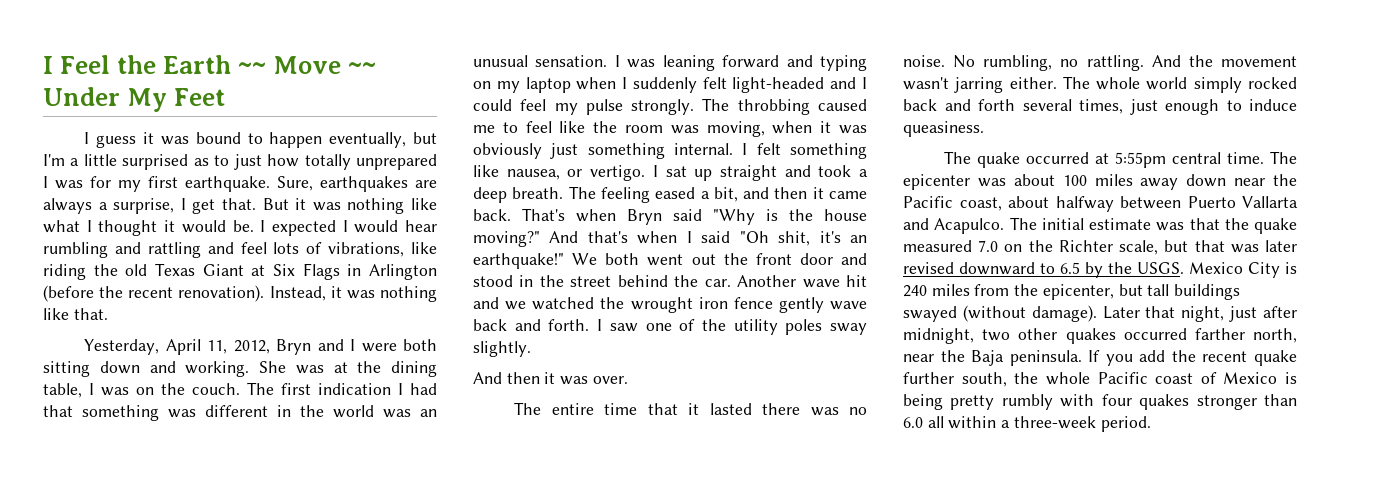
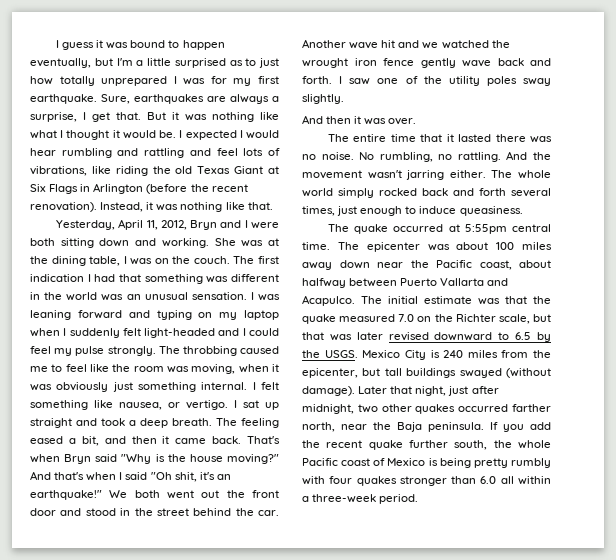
- I Feel the Earth ~~ Move ~~ Under My Feet

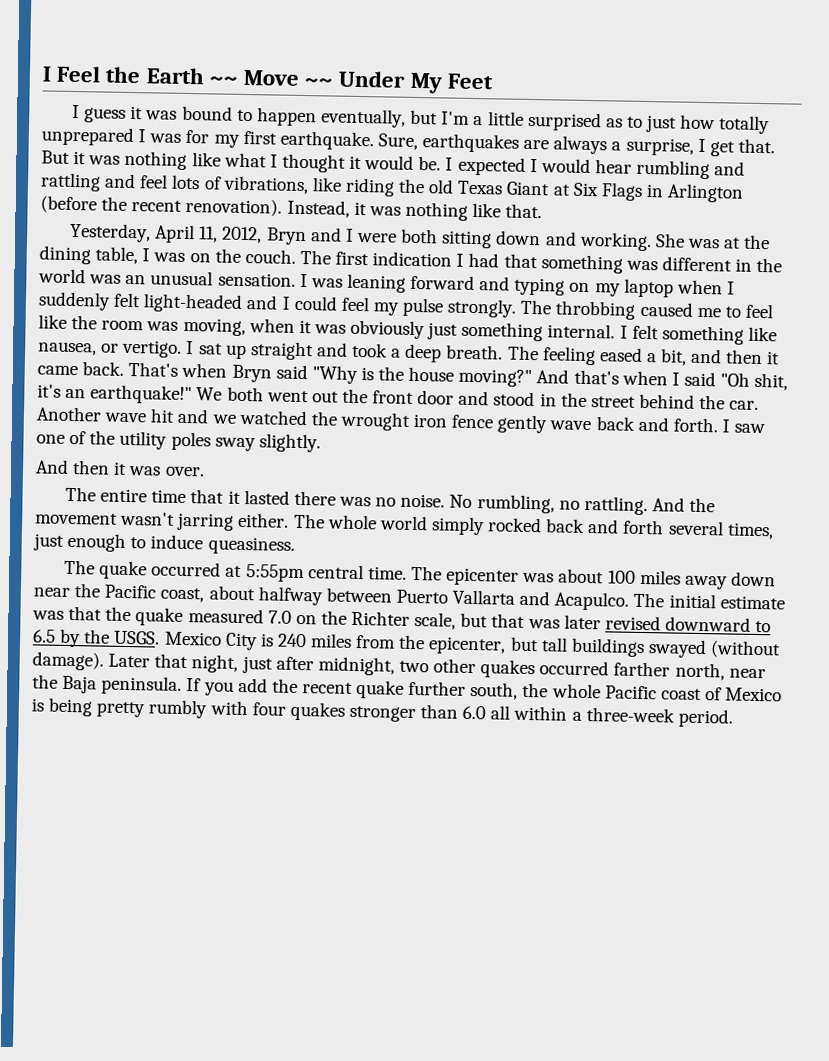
+ I Feel the Earth ~~ Move ~~ Under My Feet

